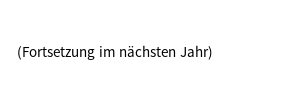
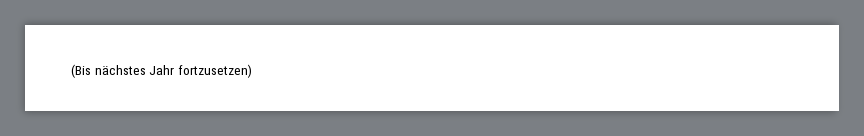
- (Fortsetzung im nächsten Jahr)
+ (Bis nächstes Jahr fortzusetzen)

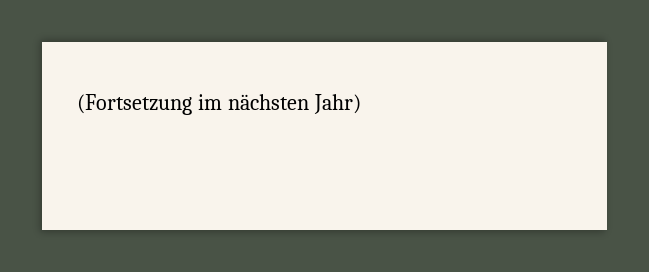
- (Bis nächstes Jahr fortzusetzen)
+ (Fortsetzung im nächsten Jahr)

